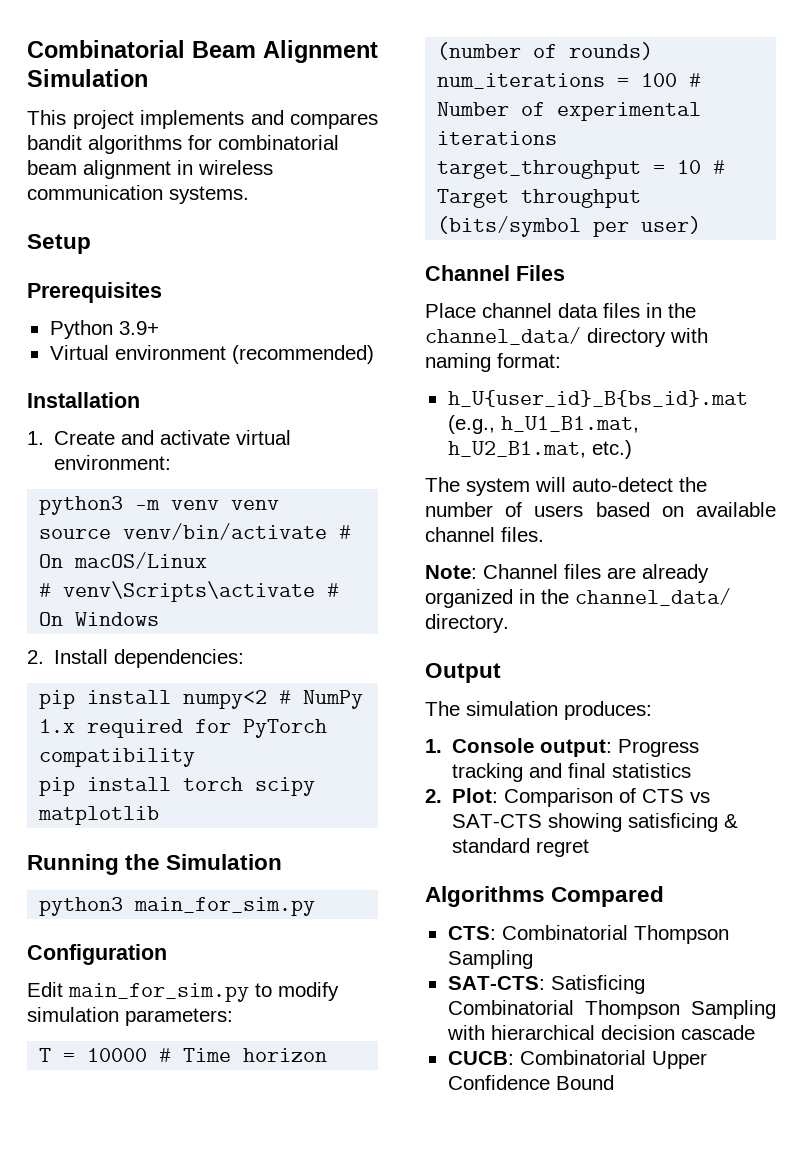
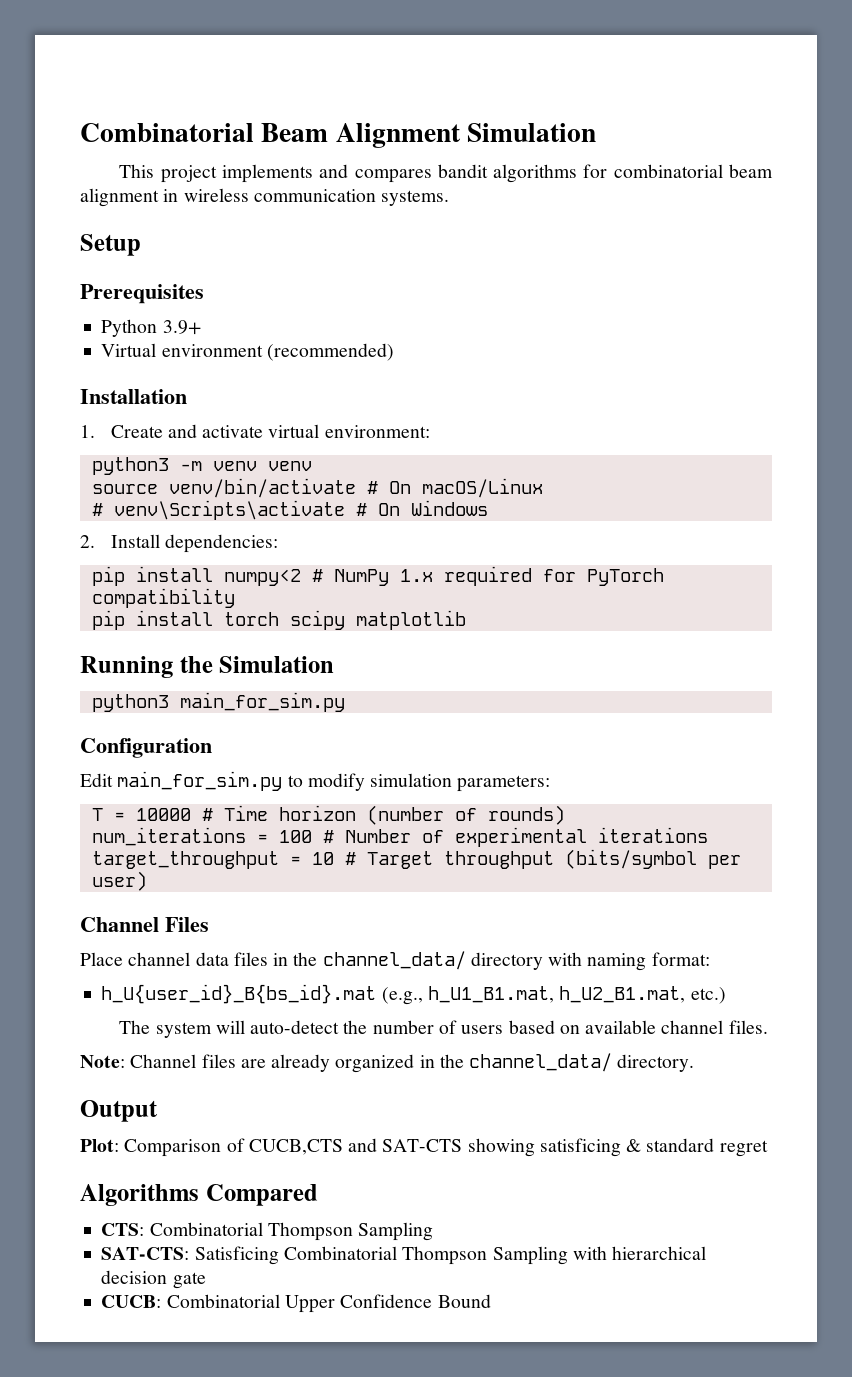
- The simulation produces:
- 1. Console output: Progress tracking and final statistics
- 2. Plot: Comparison of CTS vs SAT-CTS showing satisficing & standard regret
+ Plot: Comparison of CUCB,CTS and SAT-CTS showing satisficing & standard regret
- SAT-CTS: Satisficing Combinatorial Thompson Sampling with hierarchical decision cascade
+ SAT-CTS: Satisficing Combinatorial Thompson Sampling with hierarchical decision gate

